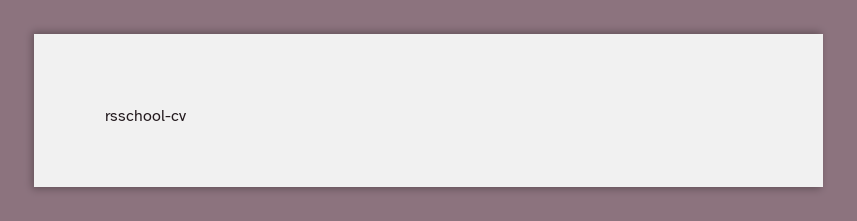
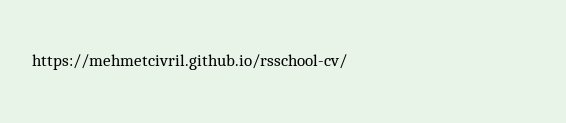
- rsschool-cv
+ https://mehmetcivril.github.io/rsschool-cv/

